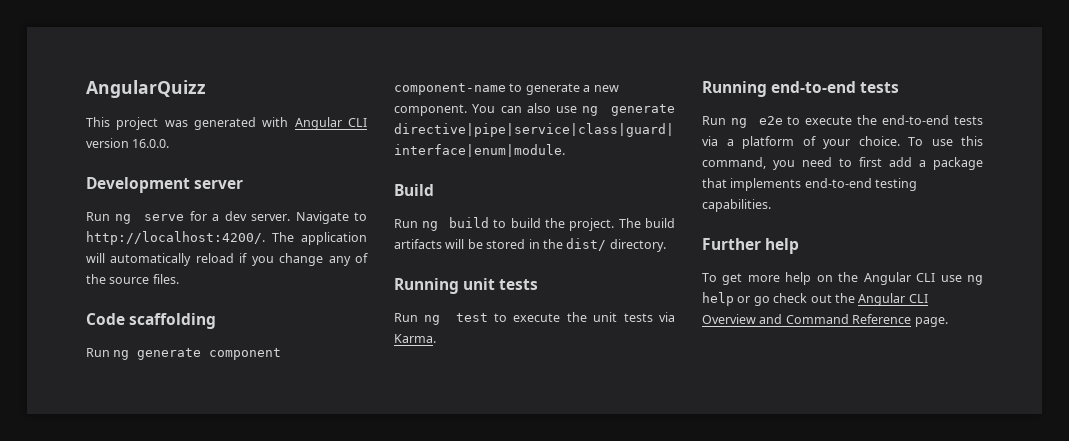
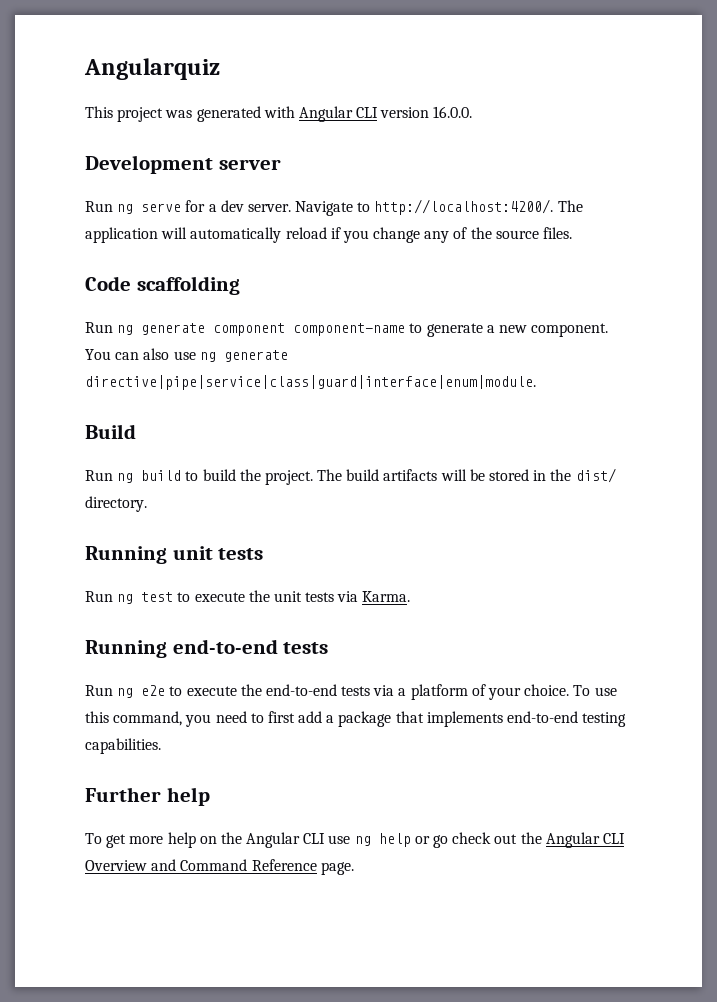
- AngularQuizz
+ Angularquiz

